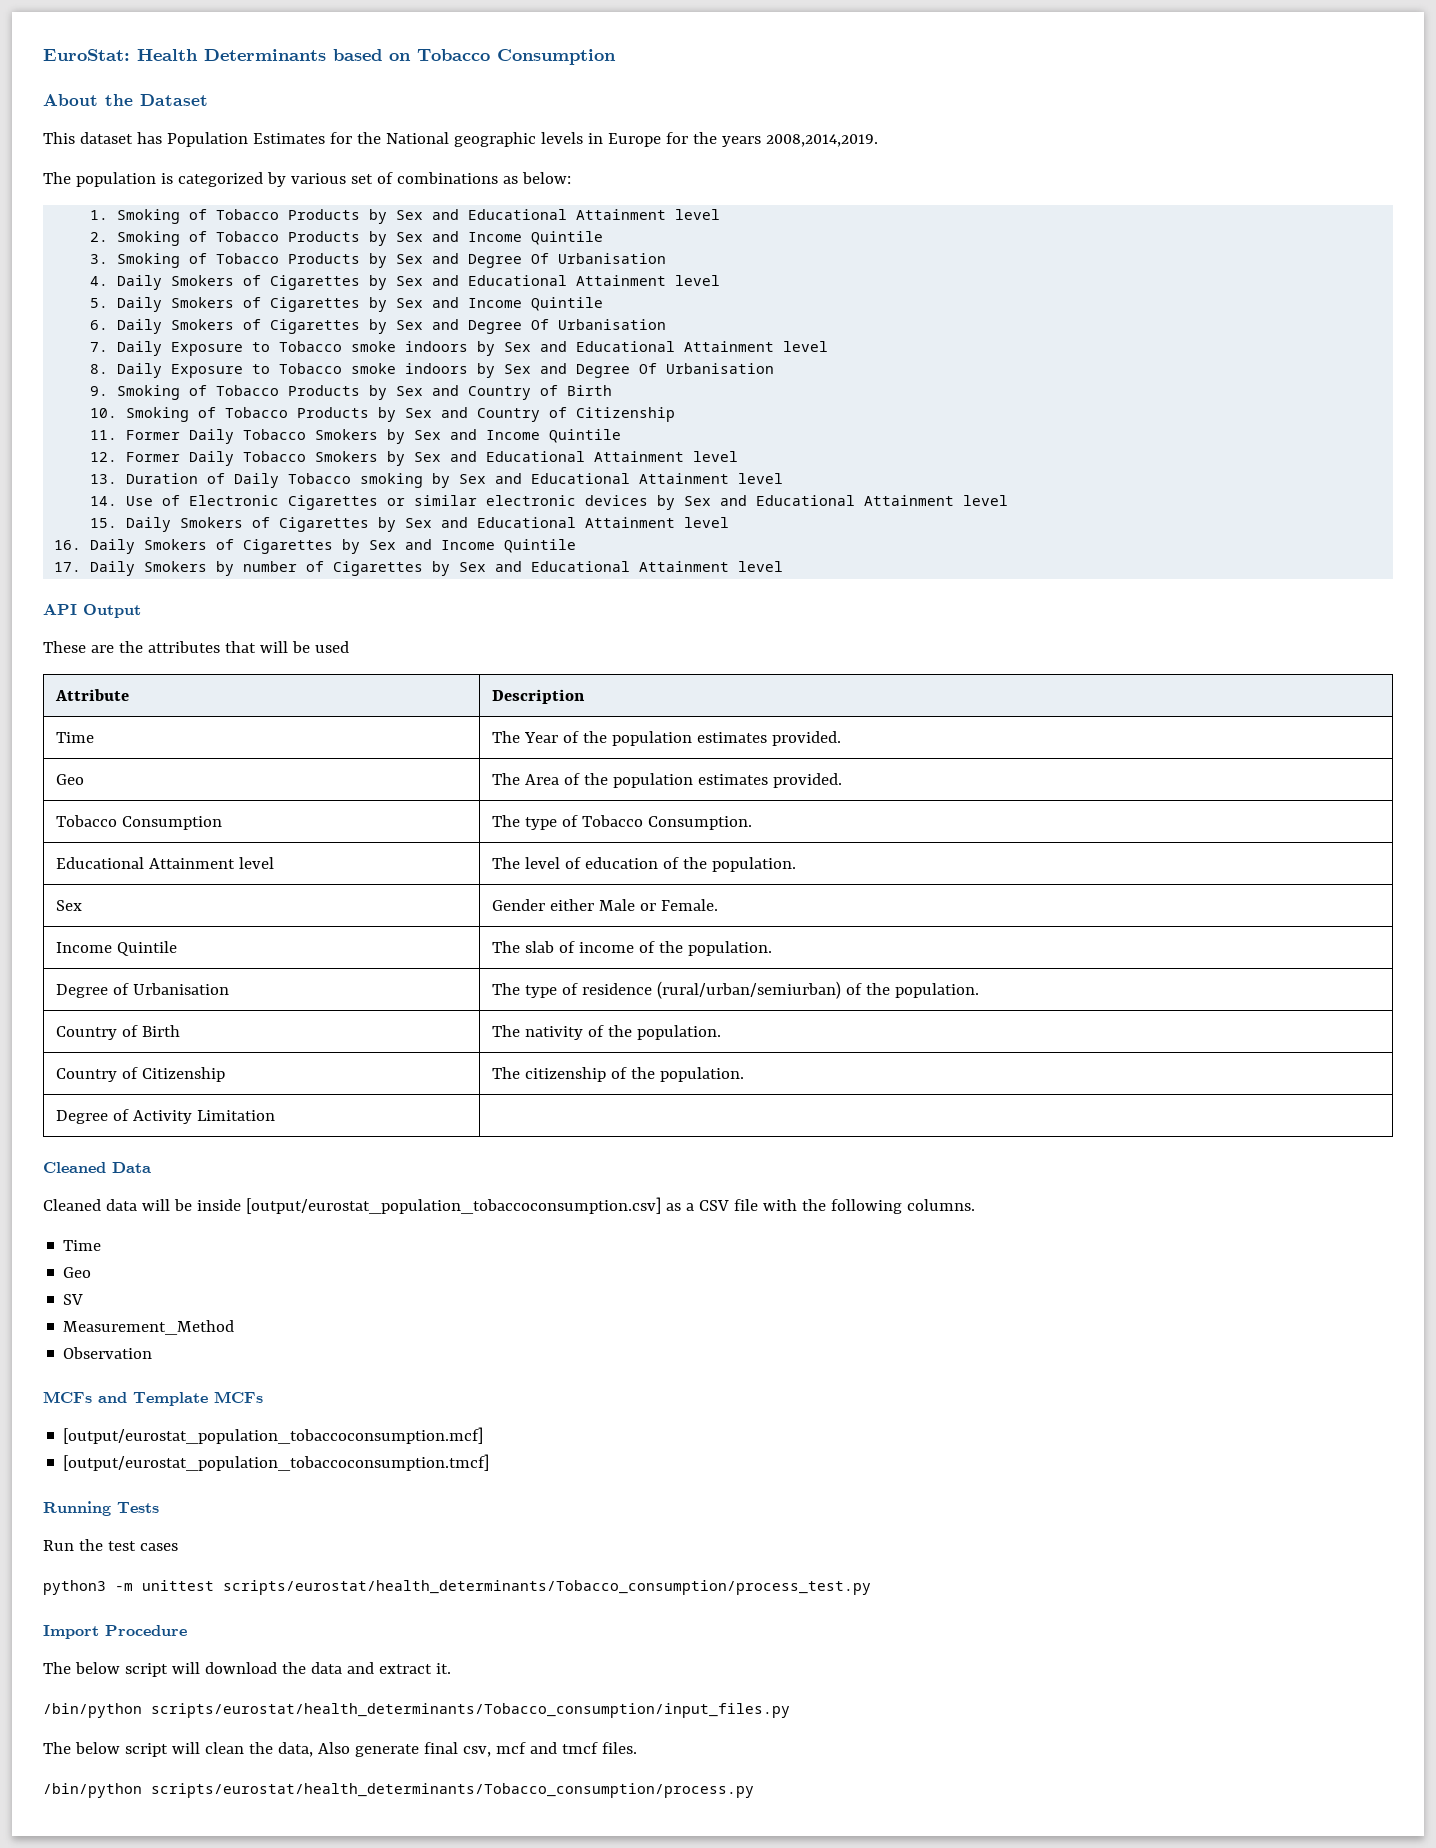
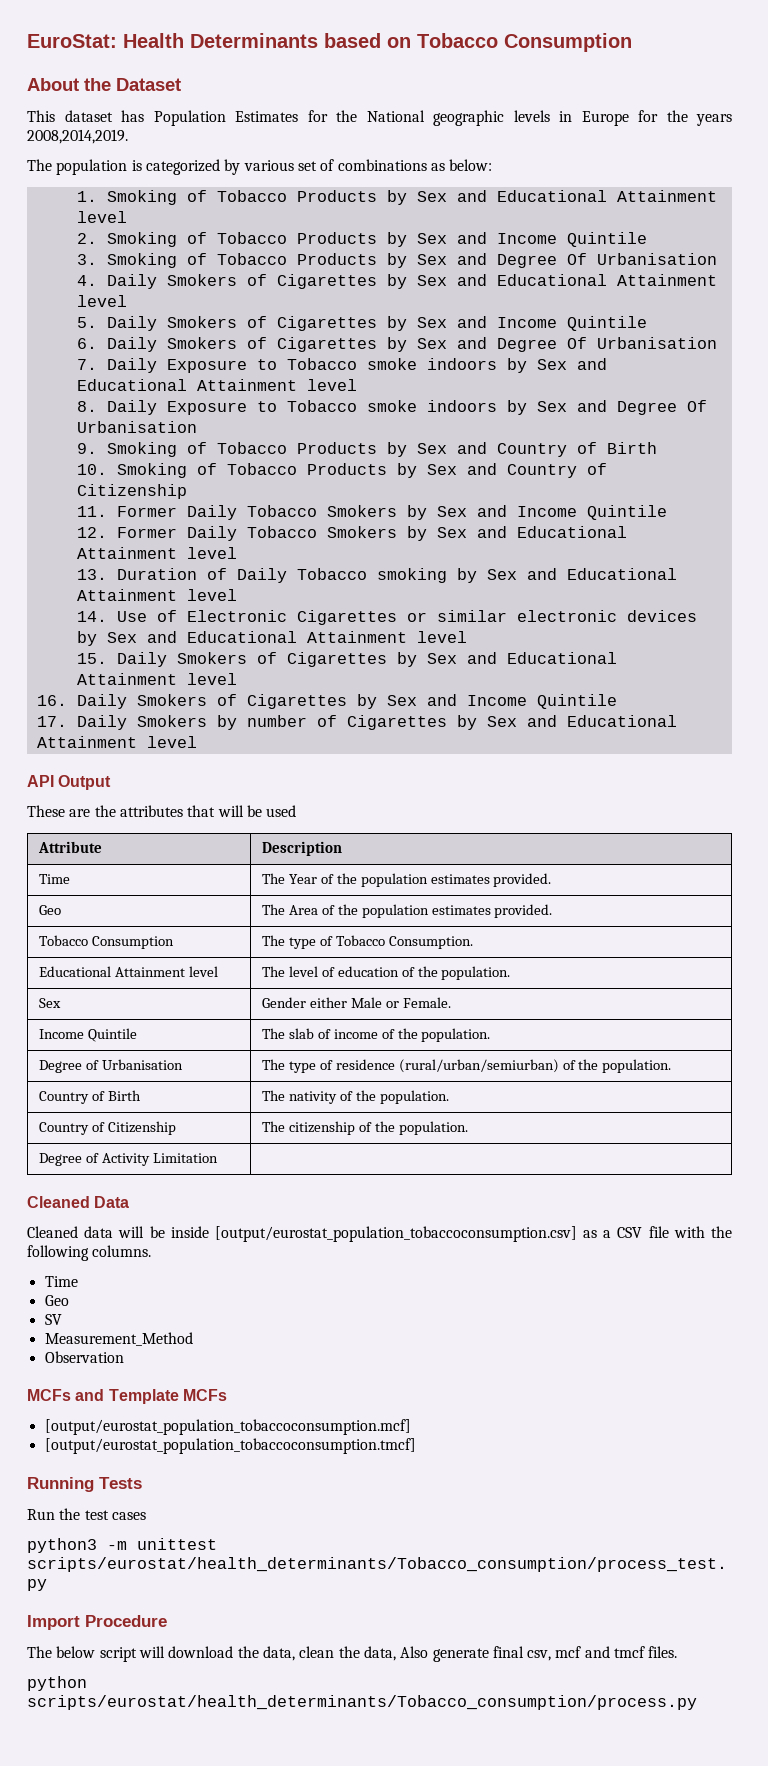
- The below script will download the data and extract it.
- /bin/python scripts/eurostat/health_determinants/Tobacco_consumption/input_files.py
- The below script will clean the data, Also generate final csv, mcf and tmcf files.
+ The below script will download the data, clean the data, Also generate final csv, mcf and tmcf files.
- /bin/python scripts/eurostat/health_determinants/Tobacco_consumption/process.py
+ python scripts/eurostat/health_determinants/Tobacco_consumption/process.py

